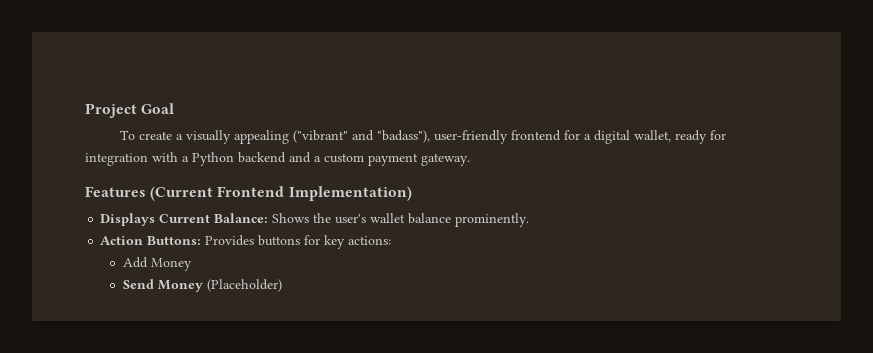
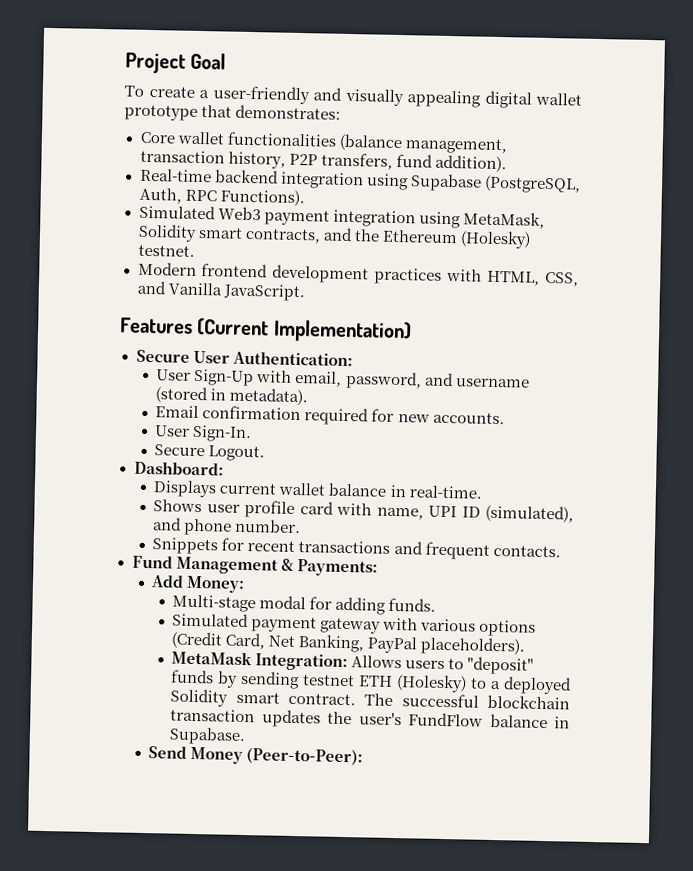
- To create a visually appealing ("vibrant" and "badass"), user-friendly frontend for a digital wallet, ready for integration with a Python backend and a custom payment gateway.
+ To create a user-friendly and visually appealing digital wallet prototype that demonstrates:
+ Core wallet functionalities (balance management, transaction history, P2P transfers, fund addition).
+ Real-time backend integration using Supabase (PostgreSQL, Auth, RPC Functions).
+ Simulated Web3 payment integration using MetaMask, Solidity smart contracts, and the Ethereum (Holesky) testnet.
+ Modern frontend development practices with HTML, CSS, and Vanilla JavaScript.
- Features (Current Frontend Implementation)
+ Features (Current Implementation)
- Displays Current Balance: Shows the user's wallet balance prominently.
- Action Buttons: Provides buttons for key actions:
- Add Money
+ Secure User Authentication:
+ User Sign-Up with email, password, and username (stored in metadata).
+ Email confirmation required for new accounts.
+ User Sign-In.
+ Secure Logout.
+ Dashboard:
+ Displays current wallet balance in real-time.
+ Shows user profile card with name, UPI ID (simulated), and phone number.
+ Snippets for recent transactions and frequent contacts.
+ Fund Management & Payments:
+ Add Money:
+ Multi-stage modal for adding funds.
+ Simulated payment gateway with various options (Credit Card, Net Banking, PayPal placeholders).
+ MetaMask Integration: Allows users to "deposit" funds by sending testnet ETH (Holesky) to a deployed Solidity smart contract. The successful blockchain transaction updates the user's FundFlow balance in Supabase.
- Send Money (Placeholder)
+ Send Money (Peer-to-Peer):

